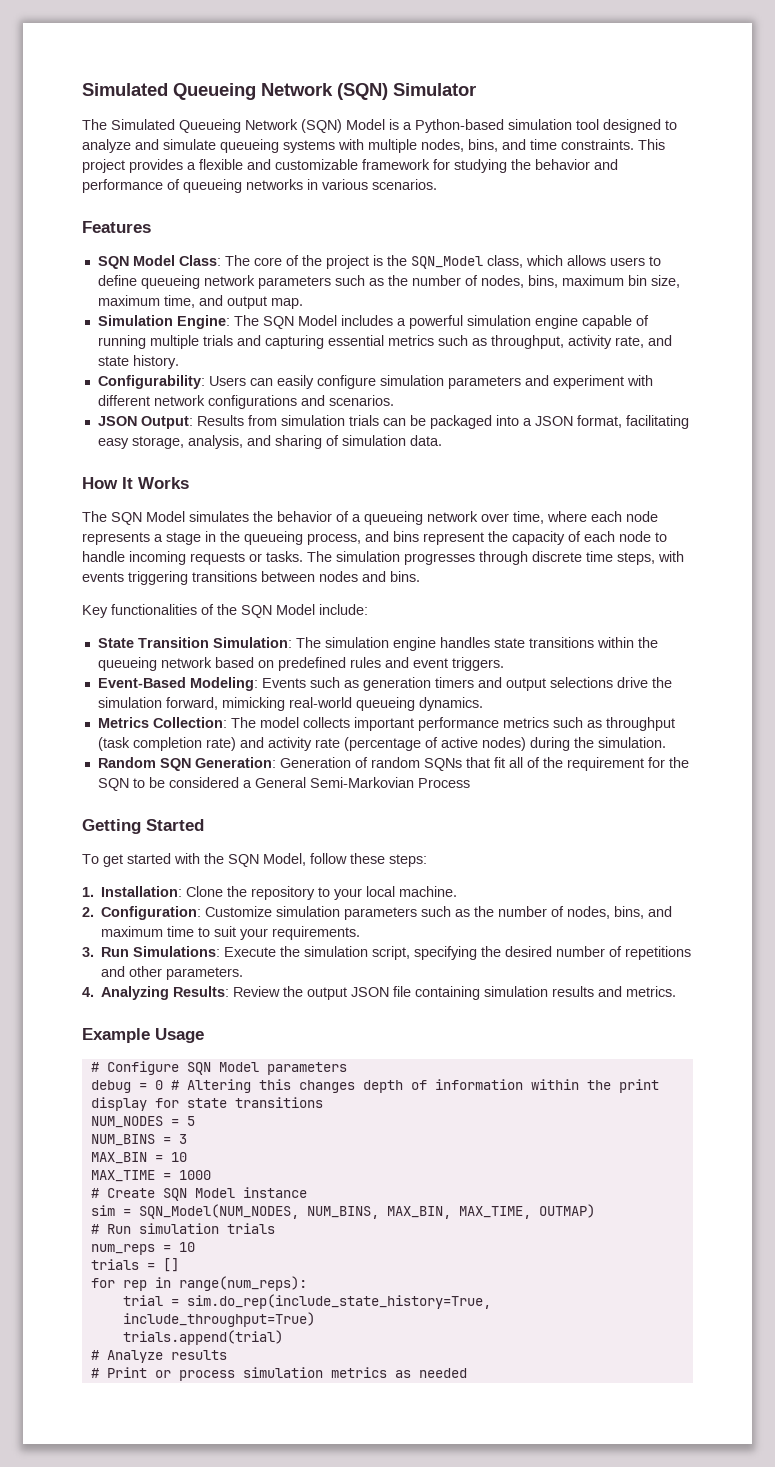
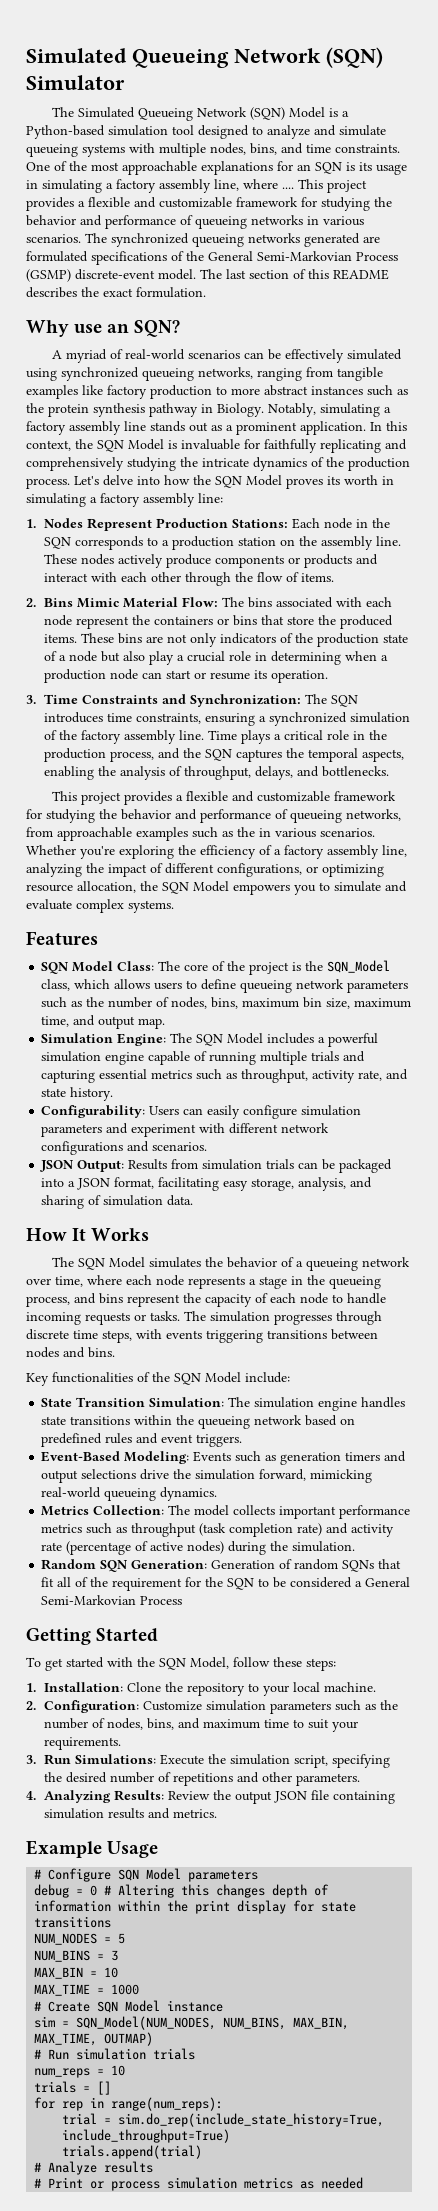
+ One of the most approachable explanations for an SQN is its usage in simulating a factory assembly line, where ....
+ The synchronized queueing networks generated are formulated specifications of the General Semi-Markovian Process (GSMP) discrete-event model. The last section of this README describes the exact formulation.
+ Why use an SQN?
+ A myriad of real-world scenarios can be effectively simulated using synchronized queueing networks, ranging from tangible examples like factory production to more abstract instances such as the protein synthesis pathway in Biology. Notably, simulating a factory assembly line stands out as a prominent application. In this context, the SQN Model is invaluable for faithfully replicating and comprehensively studying the intricate dynamics of the production process. Let's delve into how the SQN Model proves its worth in simulating a factory assembly line:
+ 1. Nodes Represent Production Stations: Each node in the SQN corresponds to a production station on the assembly line. These nodes actively produce components or products and interact with each other through the flow of items.
+ 2. Bins Mimic Material Flow: The bins associated with each node represent the containers or bins that store the produced items. These bins are not only indicators of the production state of a node but also play a crucial role in determining when a production node can start or resume its operation.
+ 3. Time Constraints and Synchronization: The SQN introduces time constraints, ensuring a synchronized simulation of the factory assembly line. Time plays a critical role in the production process, and the SQN captures the temporal aspects, enabling the analysis of throughput, delays, and bottlenecks.
+ This project provides a flexible and customizable framework for studying the behavior and performance of queueing networks, from approachable examples such as the in various scenarios. Whether you're exploring the efficiency of a factory assembly line, analyzing the impact of different configurations, or optimizing resource allocation, the SQN Model empowers you to simulate and evaluate complex systems.

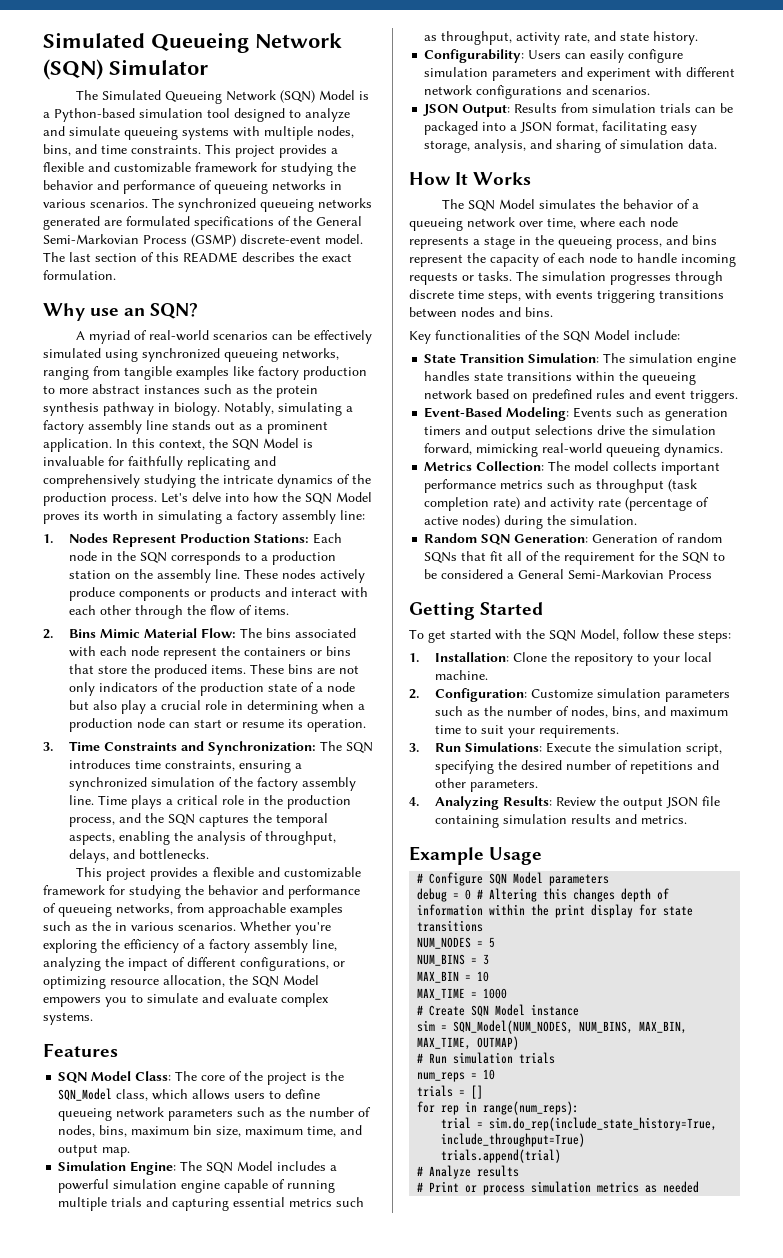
- One of the most approachable explanations for an SQN is its usage in simulating a factory assembly line, where ....
- A myriad of real-world scenarios can be effectively simulated using synchronized queueing networks, ranging from tangible examples like factory production to more abstract instances such as the protein synthesis pathway in Biology.
+ A myriad of real-world scenarios can be effectively simulated using synchronized queueing networks, ranging from tangible examples like factory production to more abstract instances such as the protein synthesis pathway in biology.

